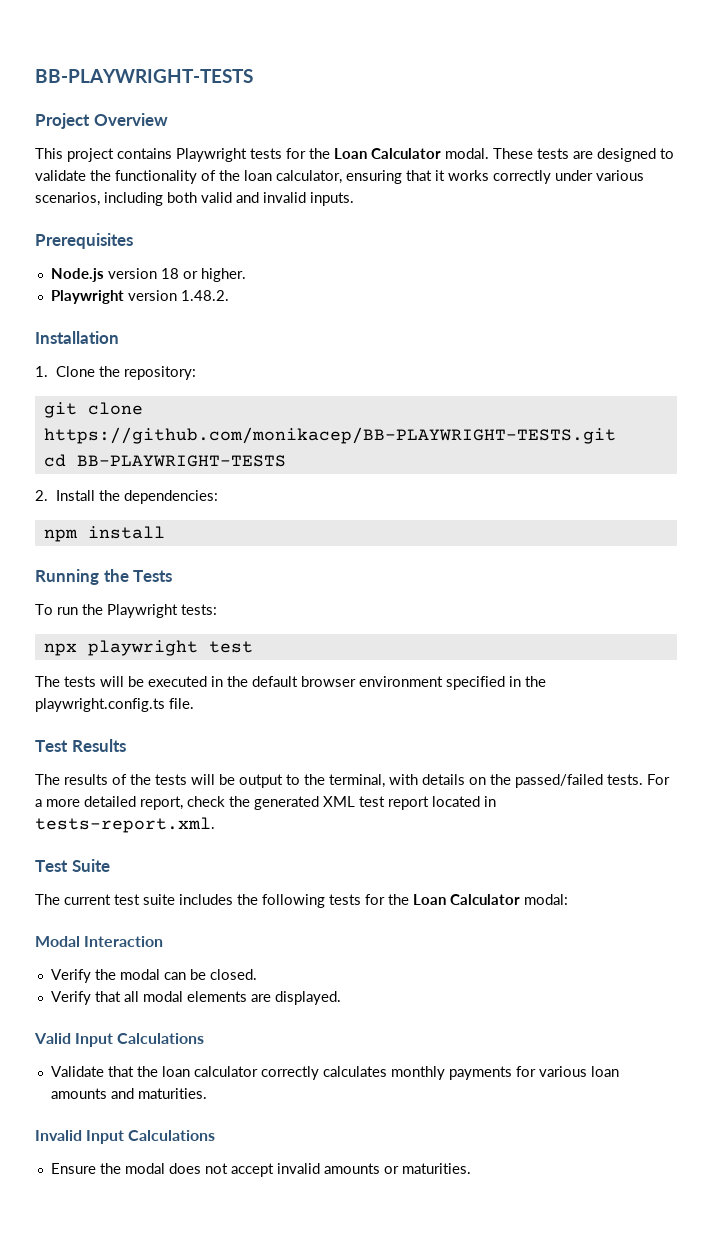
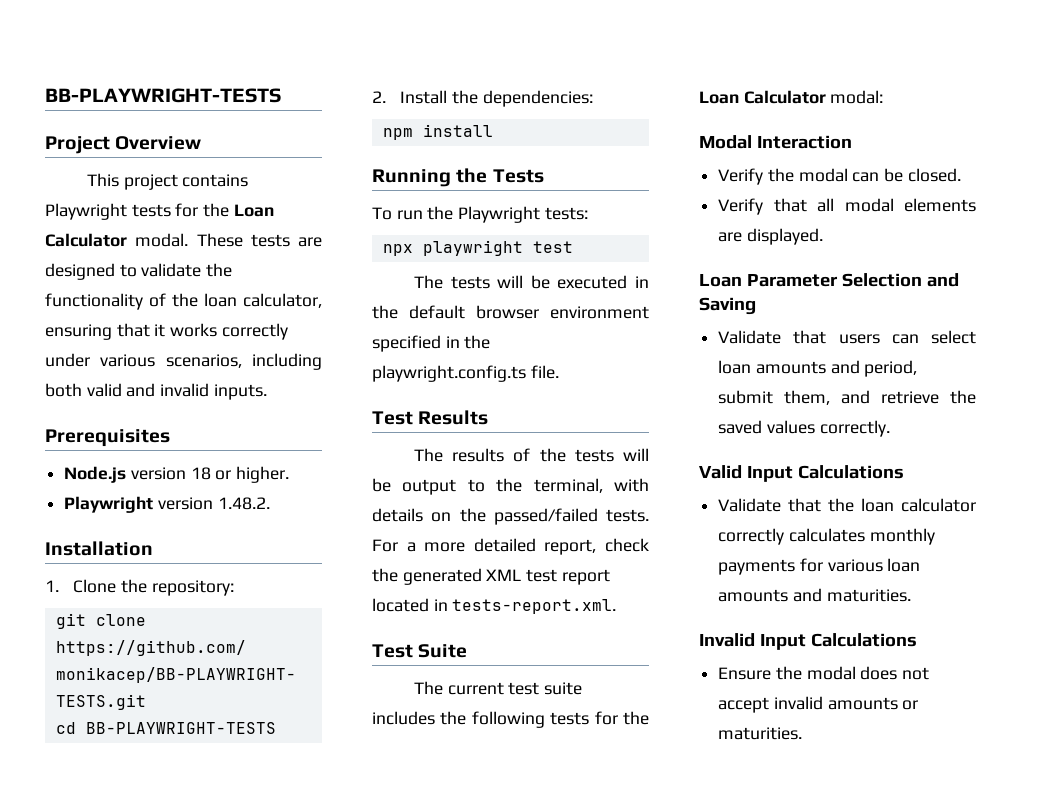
+ Loan Parameter Selection and Saving
+ Validate that users can select loan amounts and period, submit them, and retrieve the saved values correctly.

